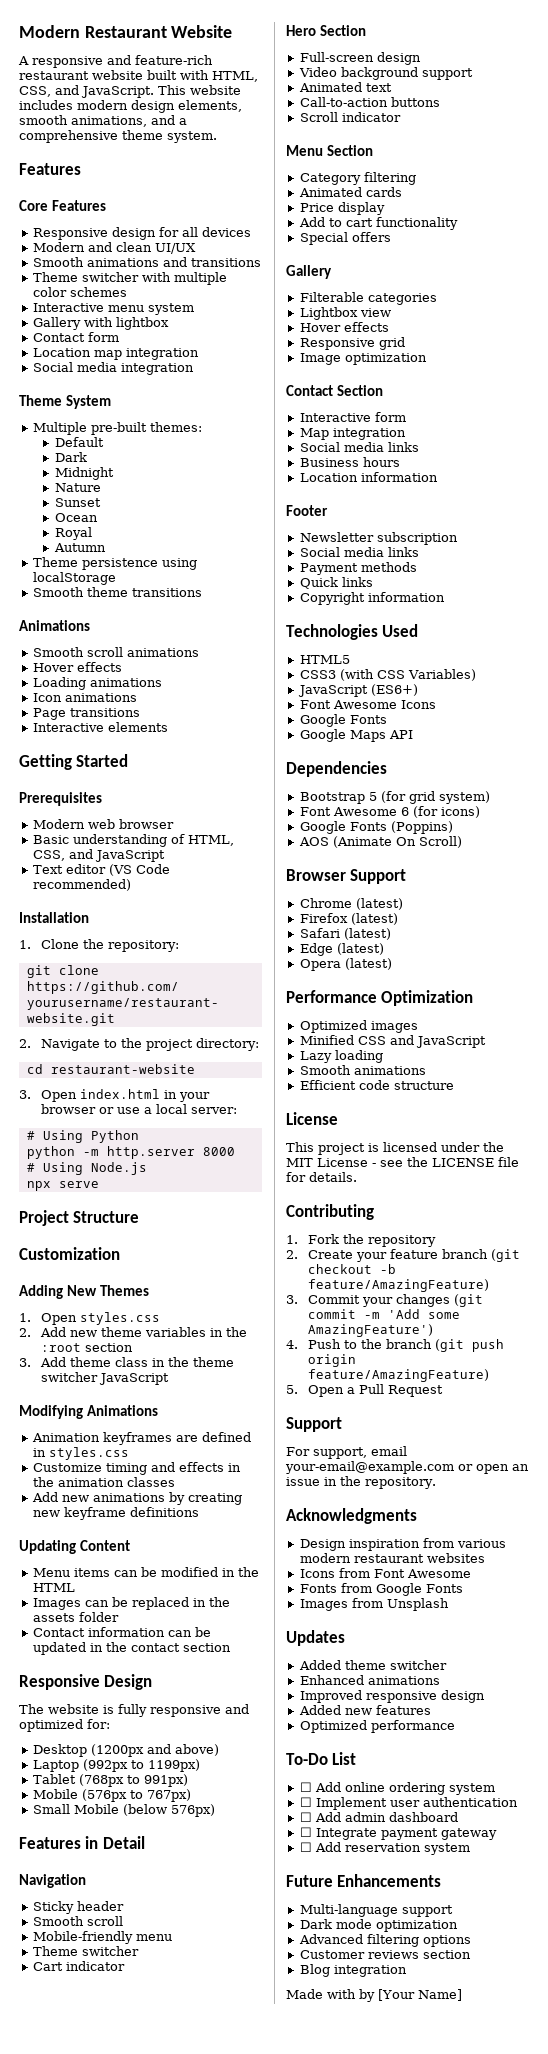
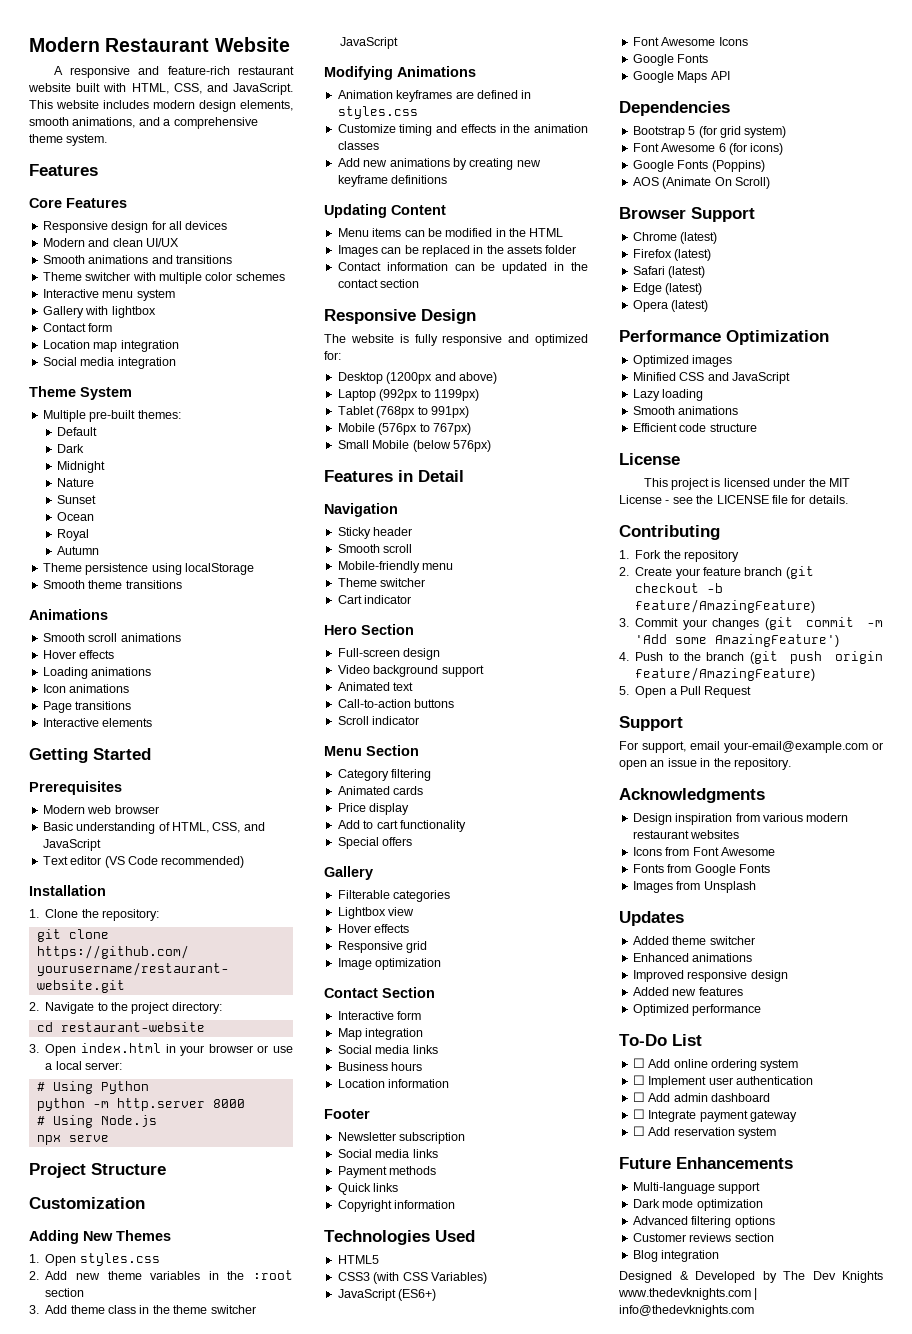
- Made with by [Your Name]
+ Designed & Developed by The Dev Knights www.thedevknights.com | info@thedevknights.com

